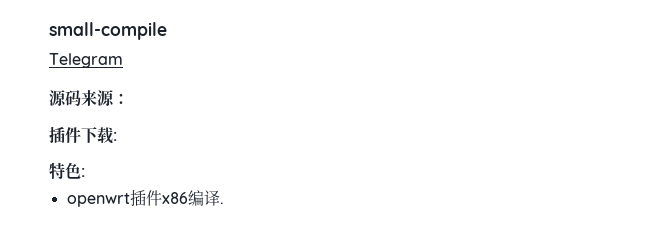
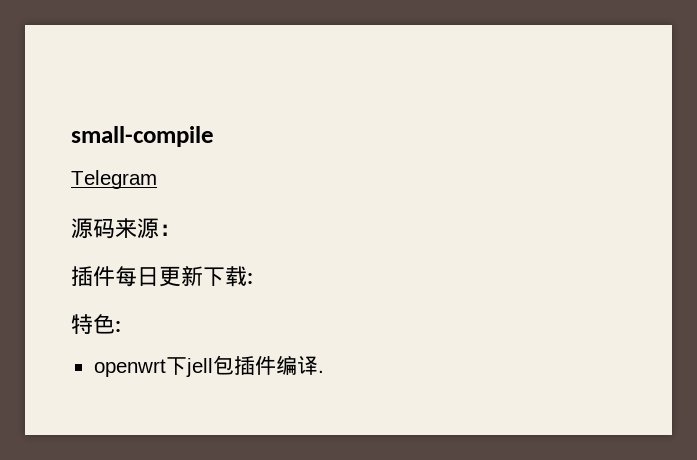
- 插件下载:
+ 插件每日更新下载:
- openwrt插件x86编译.
+ openwrt下jell包插件编译.

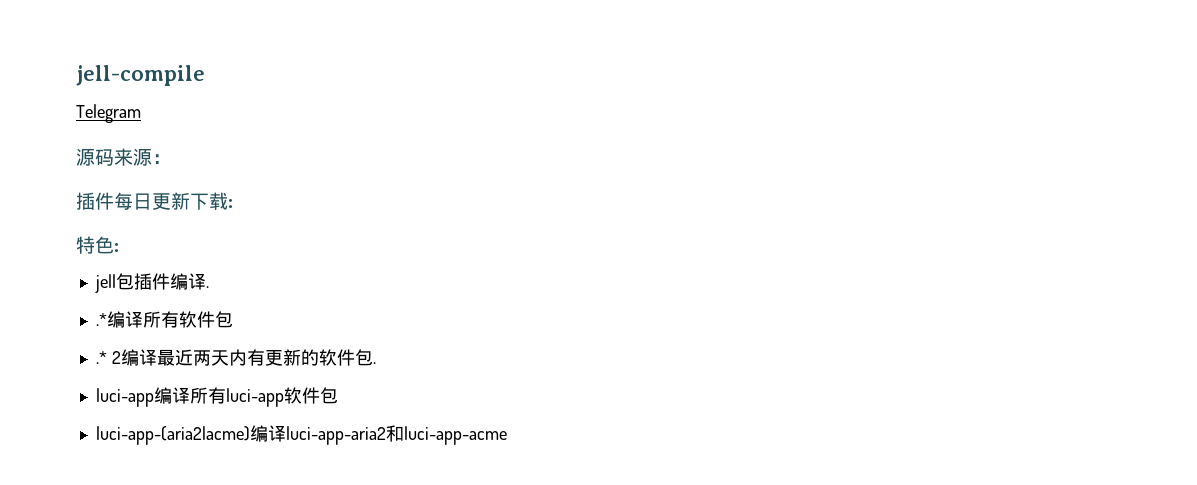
- small-compile
+ jell-compile
- openwrt下jell包插件编译.
+ jell包插件编译.
+ .*编译所有软件包
+ .* 2编译最近两天内有更新的软件包.
+ luci-app编译所有luci-app软件包
+ luci-app-(aria2|acme)编译luci-app-aria2和luci-app-acme

